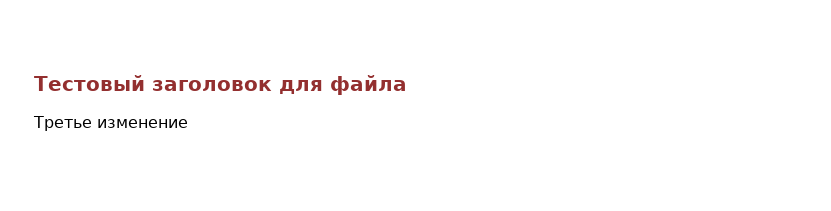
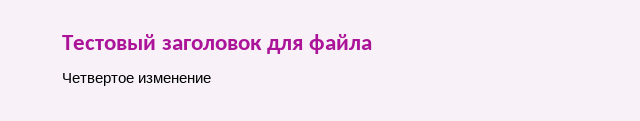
- Третье изменение
+ Четвертое изменение

